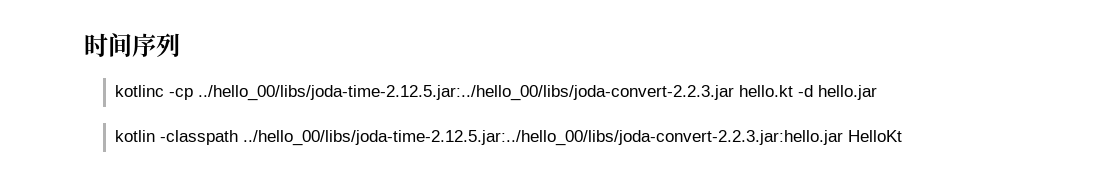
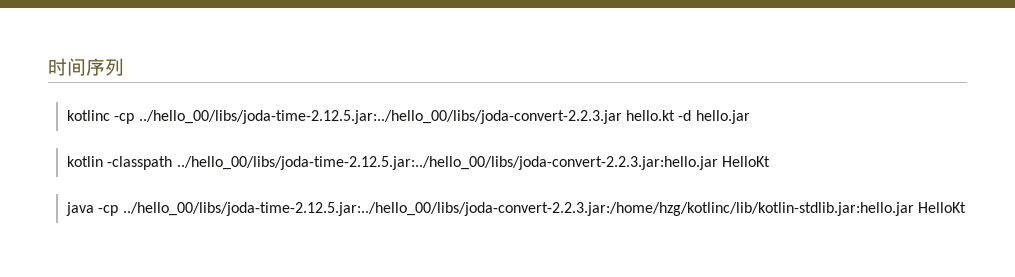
+ java -cp ../hello_00/libs/joda-time-2.12.5.jar:../hello_00/libs/joda-convert-2.2.3.jar:/home/hzg/kotlinc/lib/kotlin-stdlib.jar:hello.jar HelloKt

